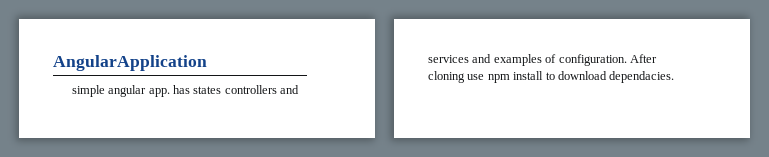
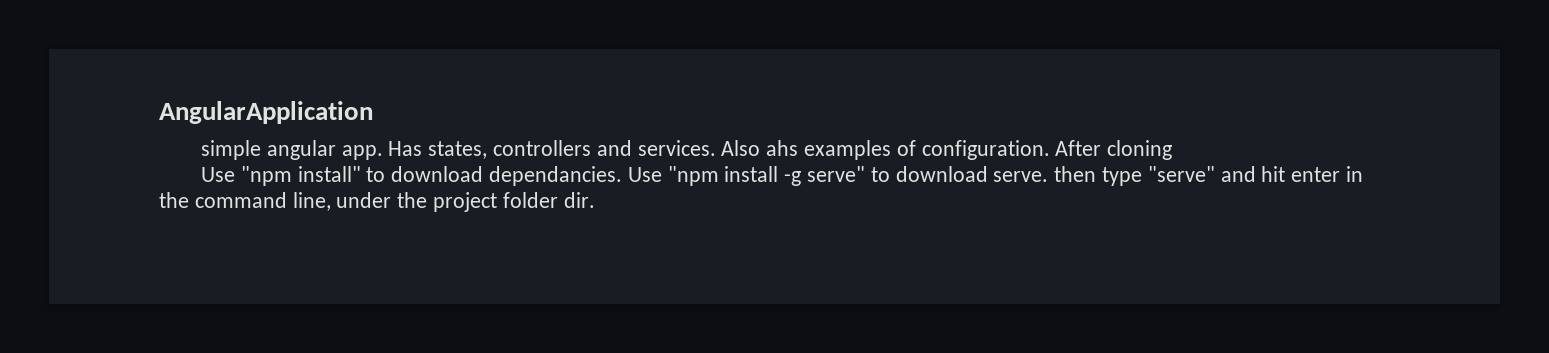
- simple angular app. has states controllers and services and examples of configuration.
+ simple angular app. Has states, controllers and services. Also ahs examples of configuration.
- After cloning use npm install to download dependacies.
+ After cloning
+ Use "npm install" to download dependancies. Use "npm install -g serve" to download serve. then type "serve" and hit enter in the command line, under the project folder dir.

